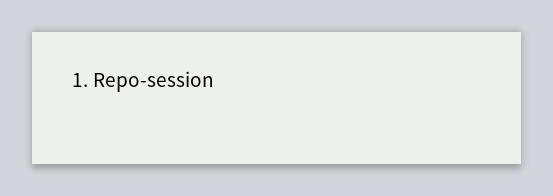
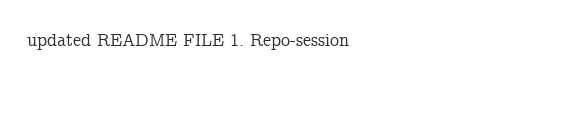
- 1. Repo-session
+ updated README FILE 1. Repo-session

